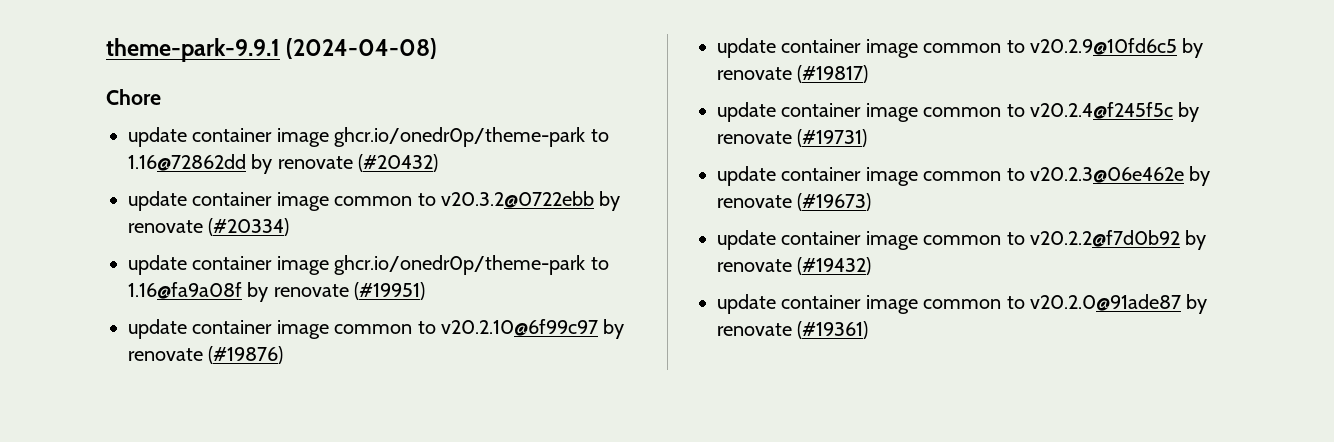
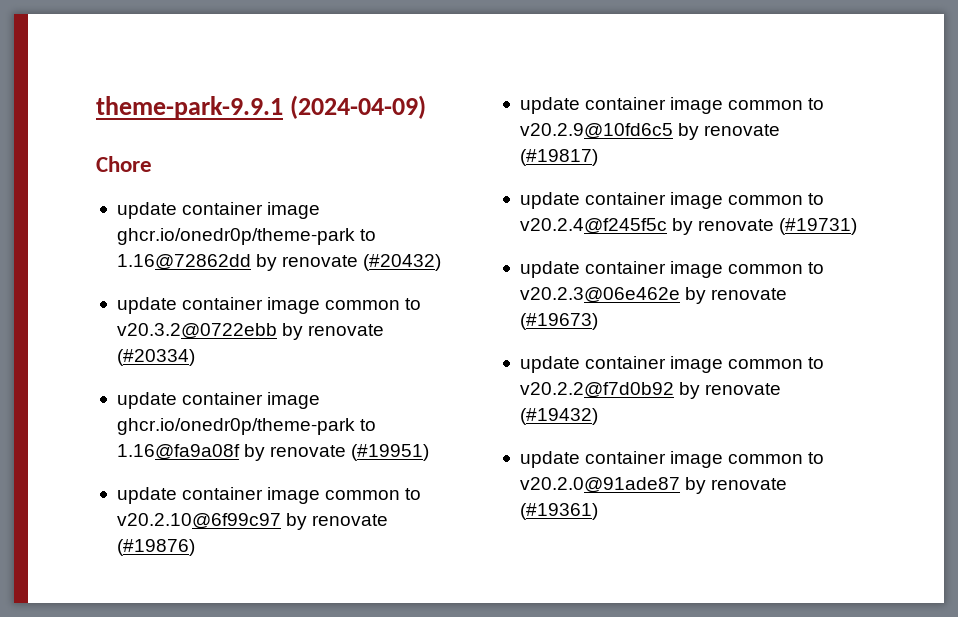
- theme-park-9.9.1 (2024-04-08)
+ theme-park-9.9.1 (2024-04-09)

